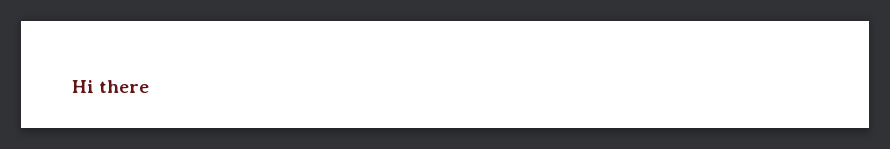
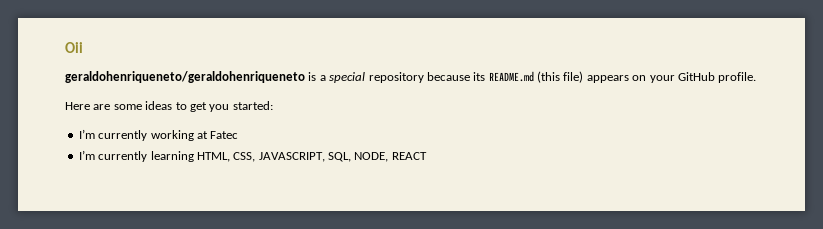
- Hi there
+ Oii
+ geraldohenriqueneto/geraldohenriqueneto is a special repository because its README.md (this file) appears on your GitHub profile.
+ Here are some ideas to get you started:
+ I’m currently working at Fatec
+ I’m currently learning HTML, CSS, JAVASCRIPT, SQL, NODE, REACT

